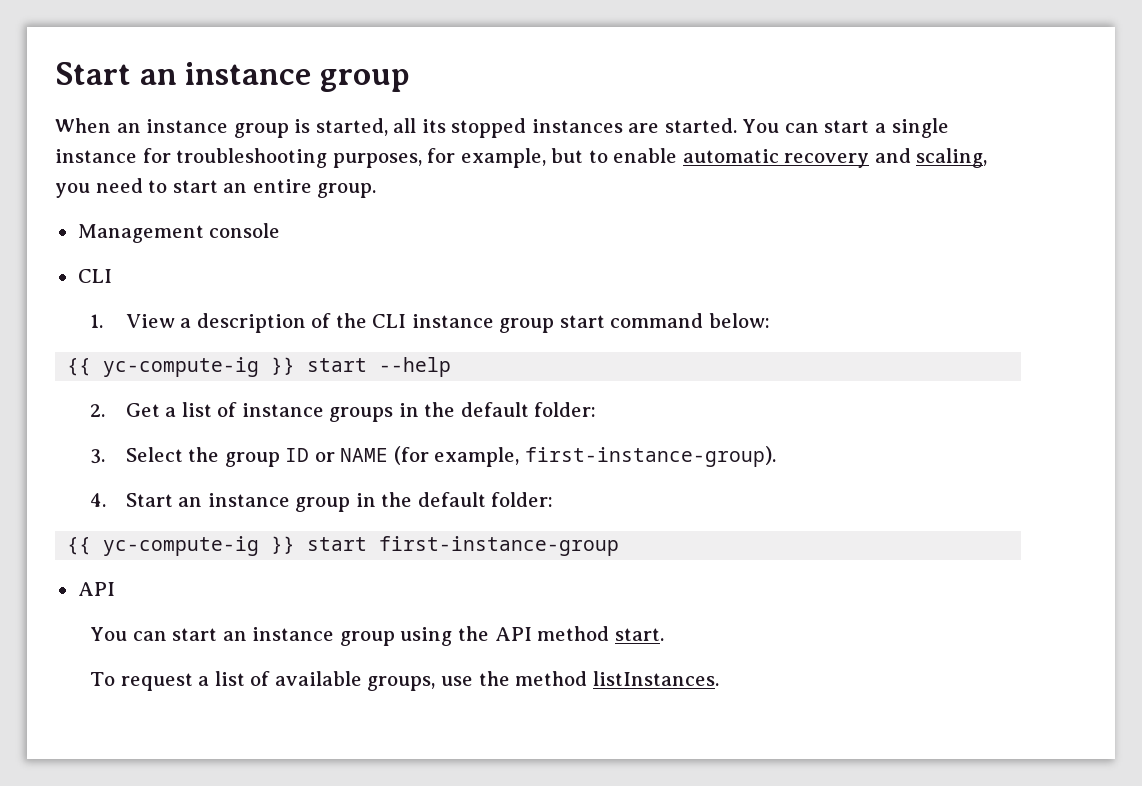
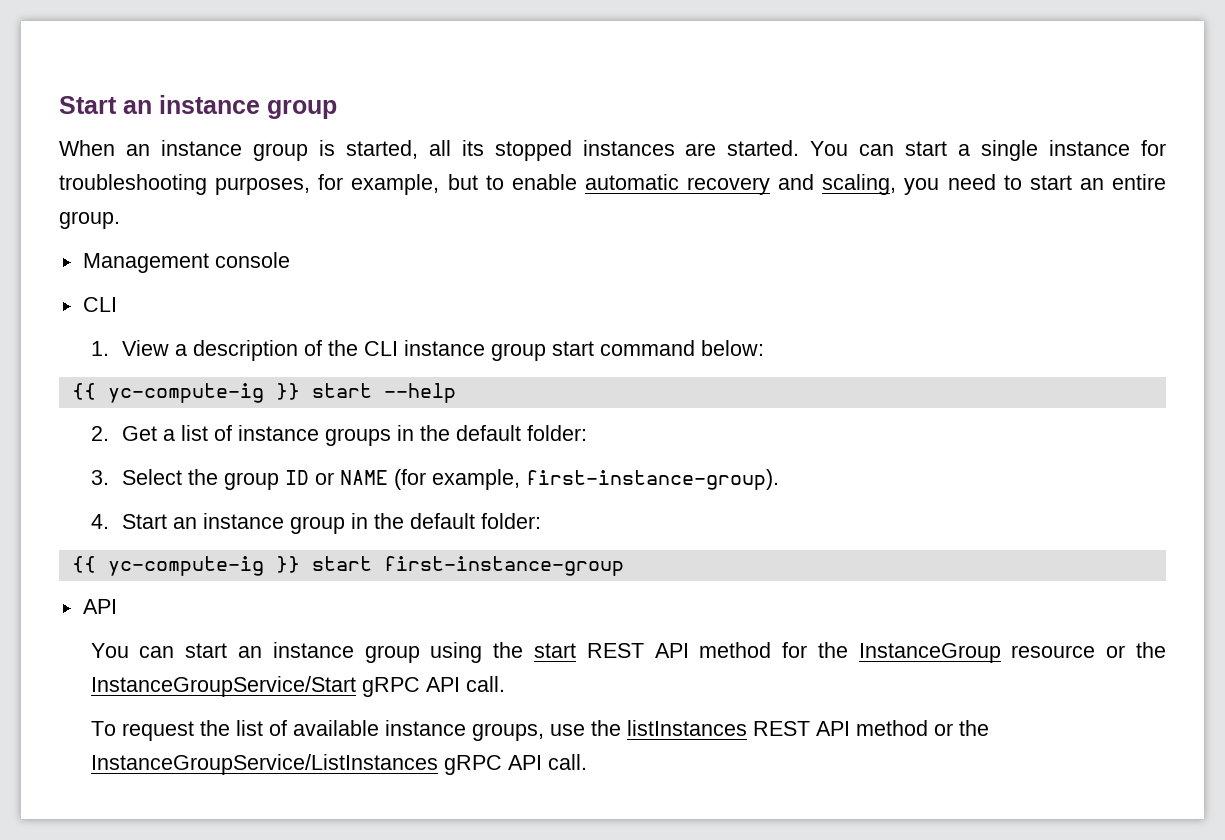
- You can start an instance group using the API method start.
+ You can start an instance group using the start REST API method for the InstanceGroup resource or the InstanceGroupService/Start gRPC API call.
- To request a list of available groups, use the method listInstances.
+ To request the list of available instance groups, use the listInstances REST API method or the InstanceGroupService/ListInstances gRPC API call.

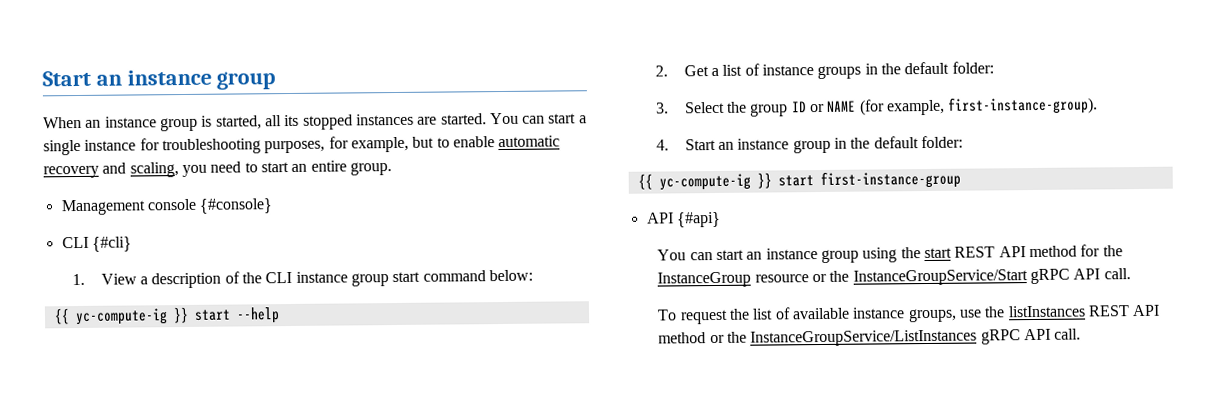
- Management console
- CLI
+ Management console {#console}
+ CLI {#cli}
  {{ yc-compute-ig }} start first-instance-group
- API
+ API {#api}

